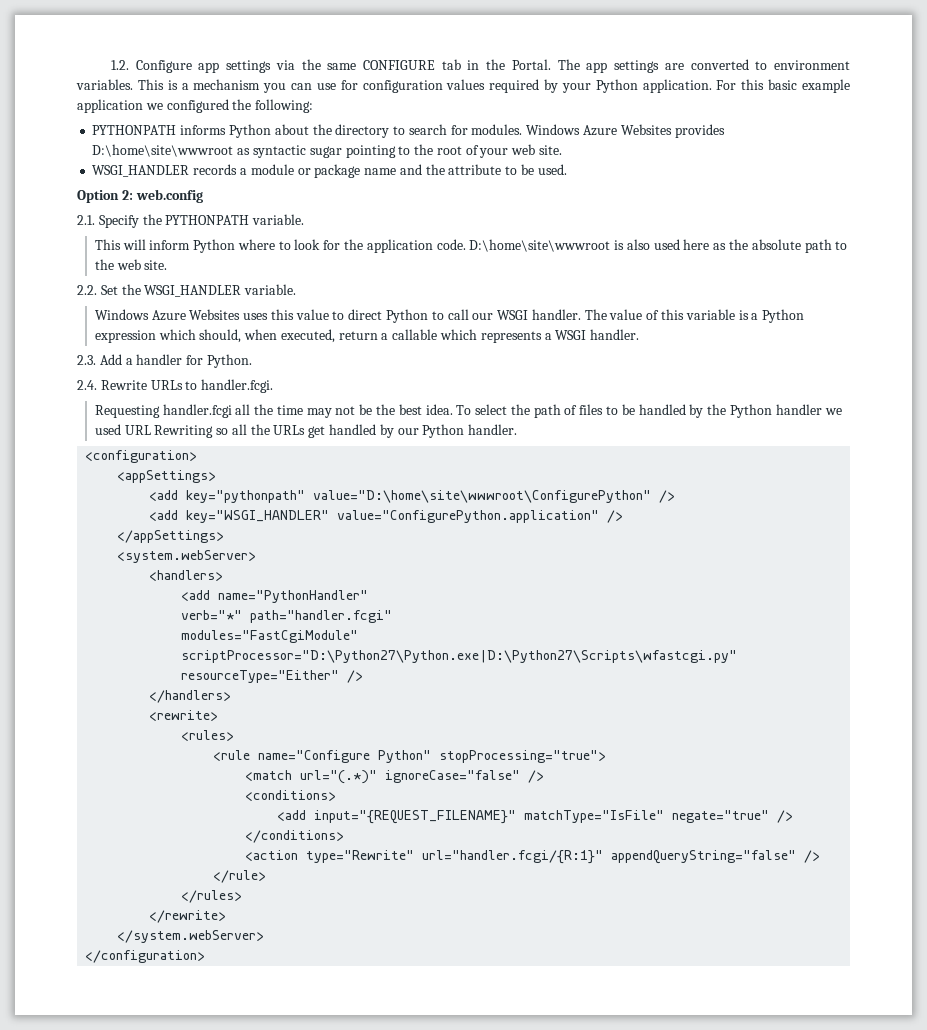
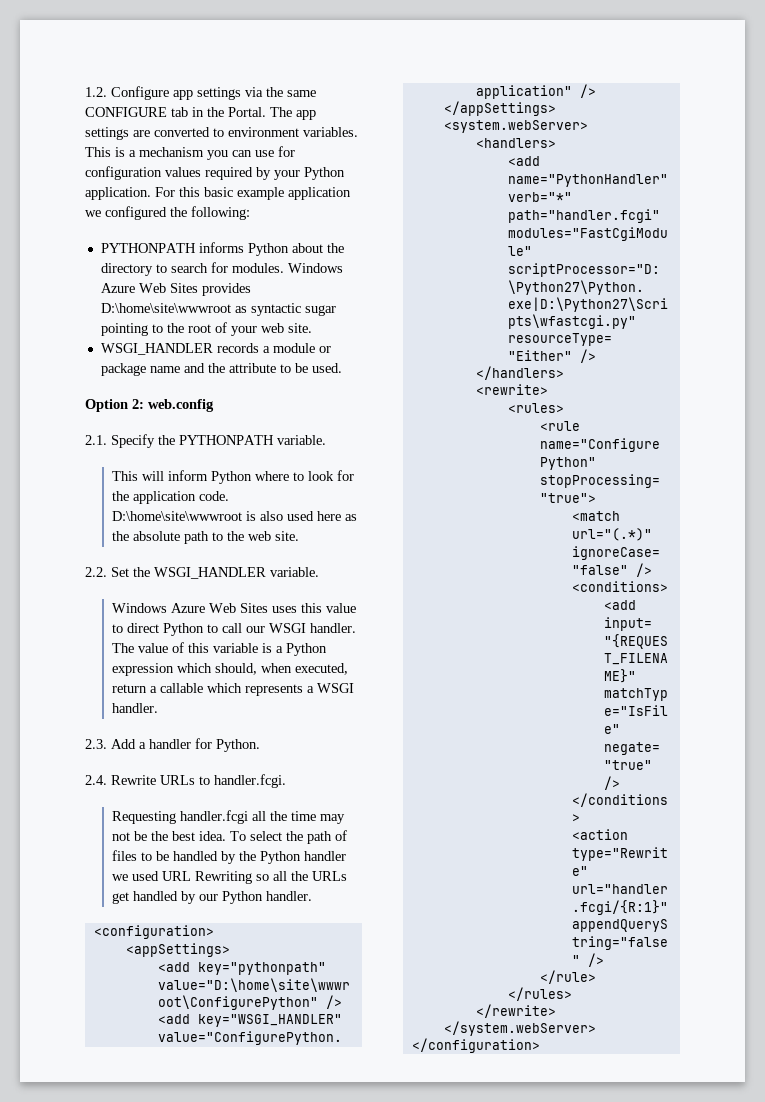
- Windows Azure Websites provides D:\home\site\wwwroot as syntactic sugar pointing to the root of your web site.
+ Windows Azure Web Sites provides D:\home\site\wwwroot as syntactic sugar pointing to the root of your web site.
- Windows Azure Websites uses this value to direct Python to call our WSGI handler.
+ Windows Azure Web Sites uses this value to direct Python to call our WSGI handler.

